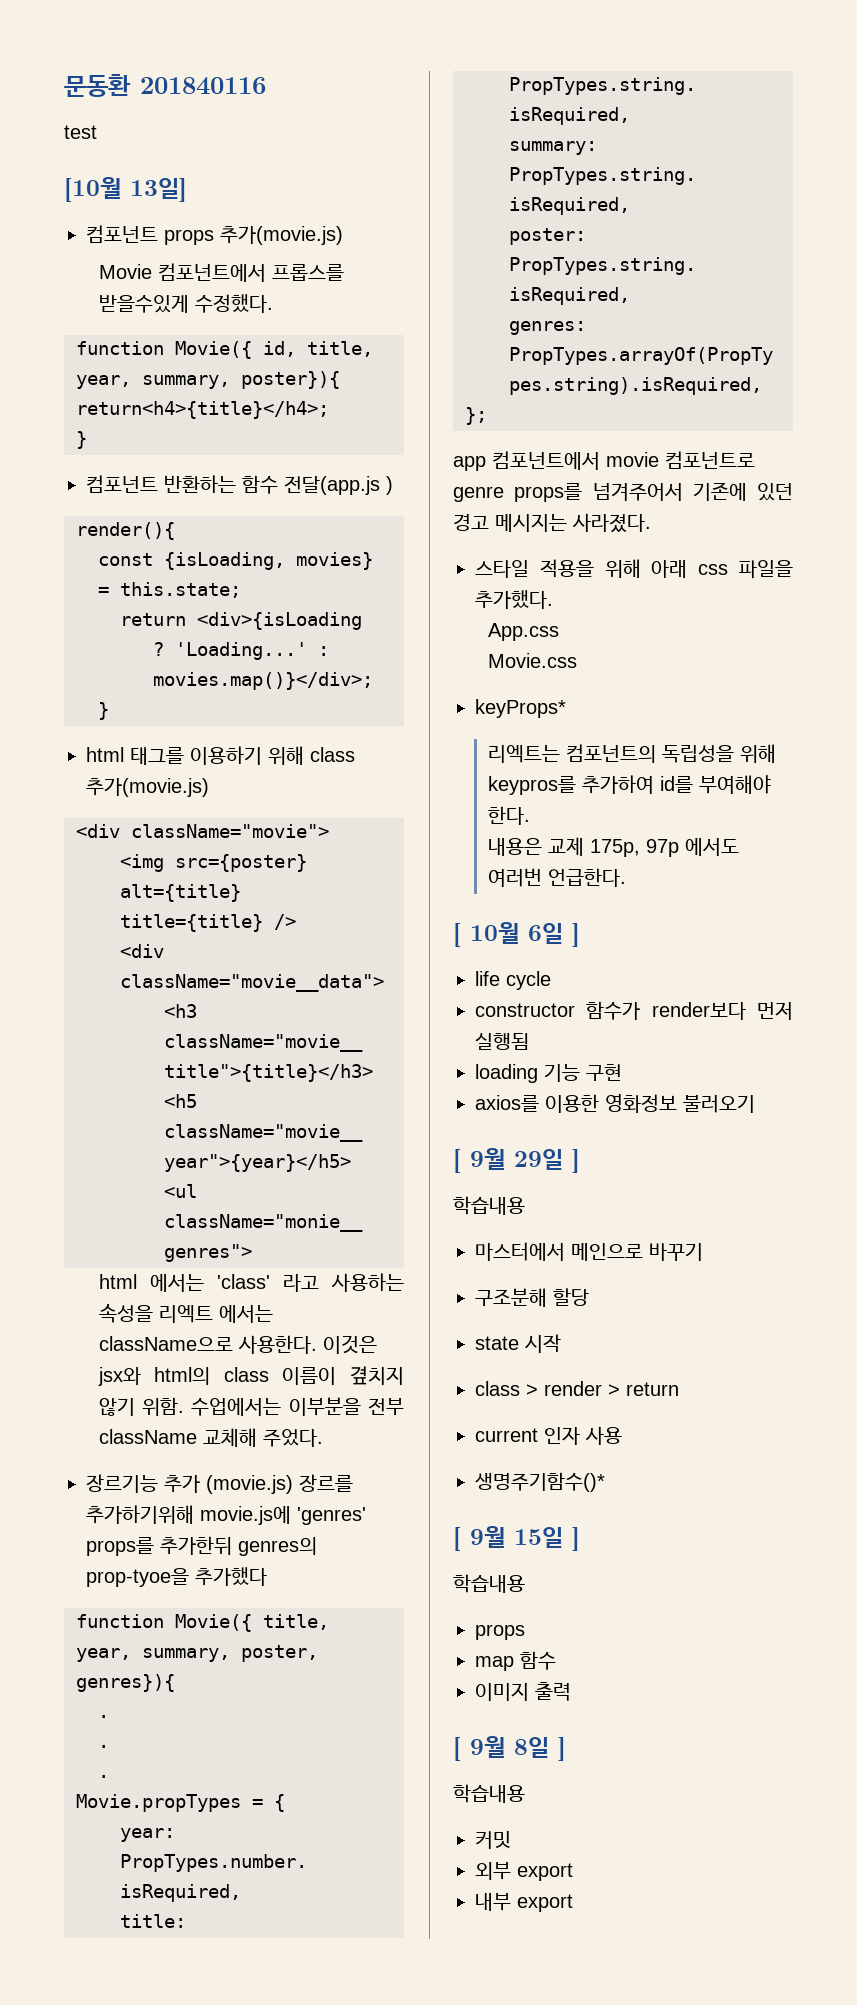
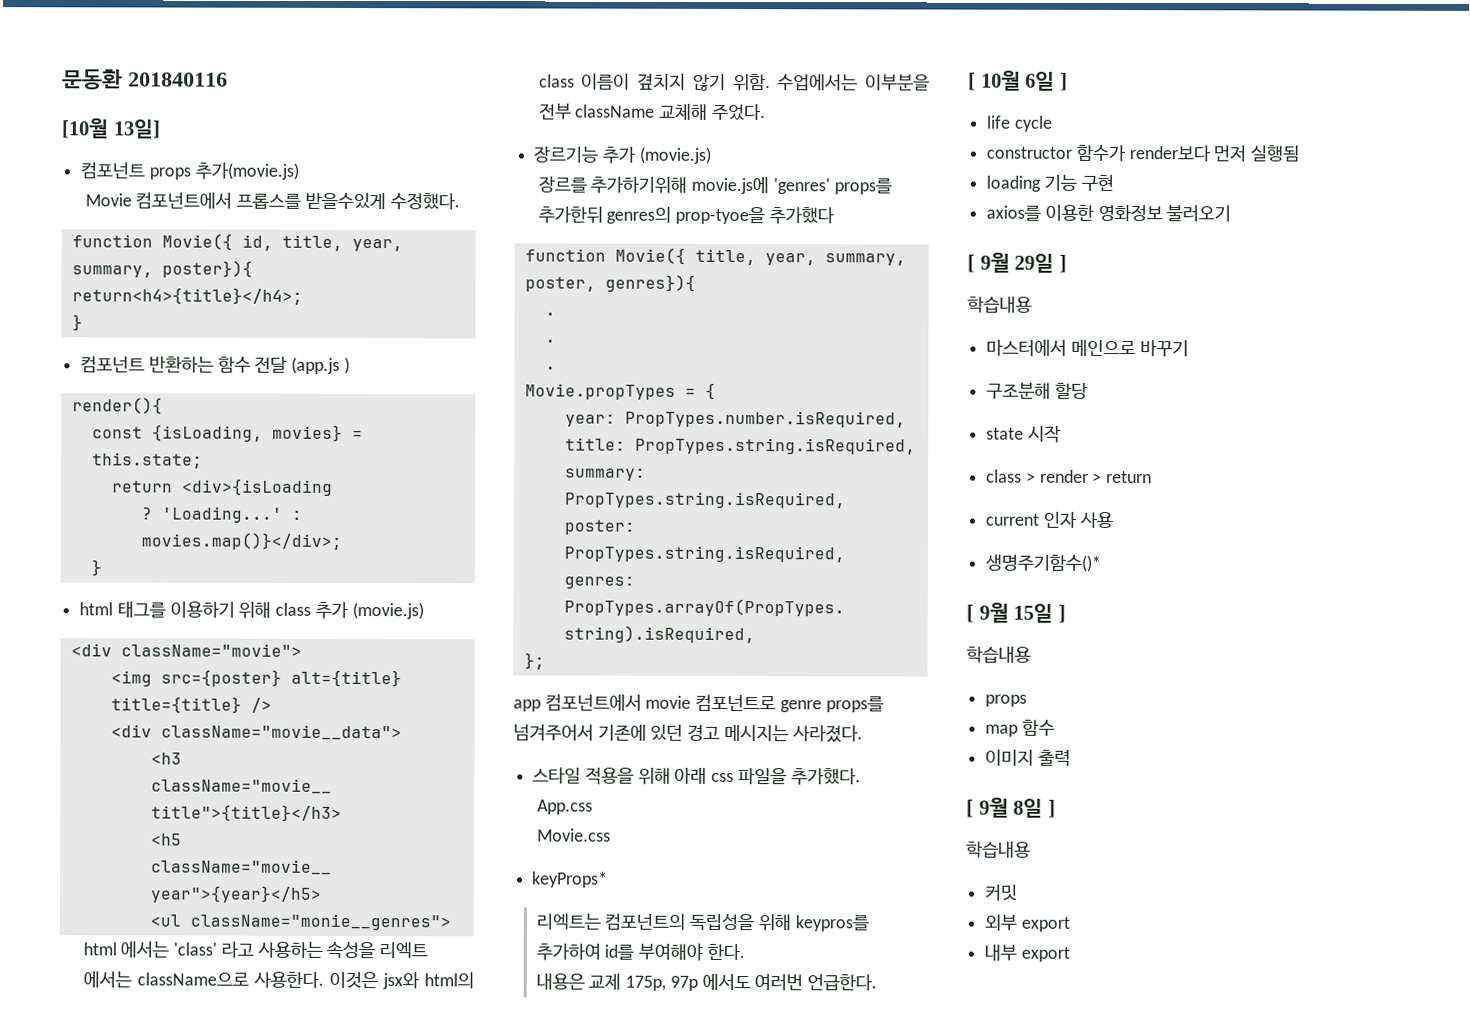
- test
- 컴포넌트 반환하는 함수 전달(app.js )
+ 컴포넌트 반환하는 함수 전달 (app.js )
- html 태그를 이용하기 위해 class 추가(movie.js)
+ html 태그를 이용하기 위해 class 추가 (movie.js)
- 장르기능 추가 (movie.js) 장르를 추가하기위해 movie.js에 'genres' props를 추가한뒤 genres의 prop-tyoe을 추가했다
+ 장르기능 추가 (movie.js)
+ 장르를 추가하기위해 movie.js에 'genres' props를 추가한뒤 genres의 prop-tyoe을 추가했다

